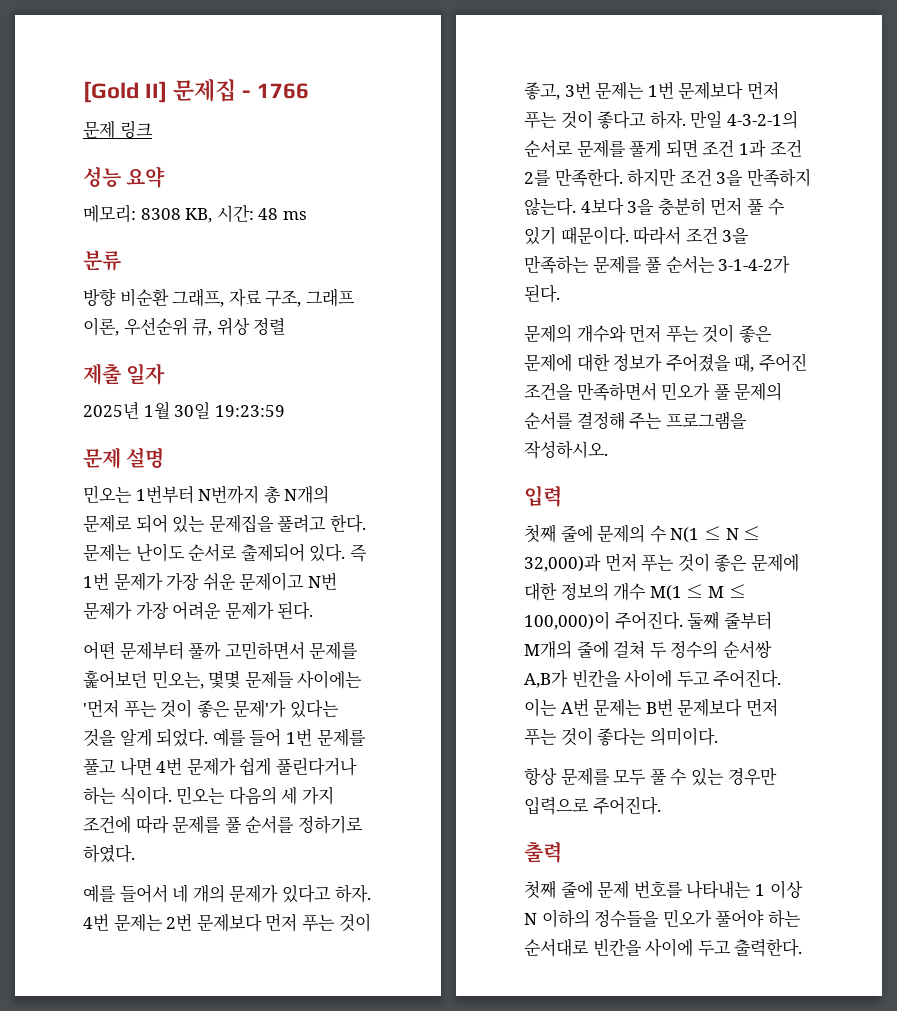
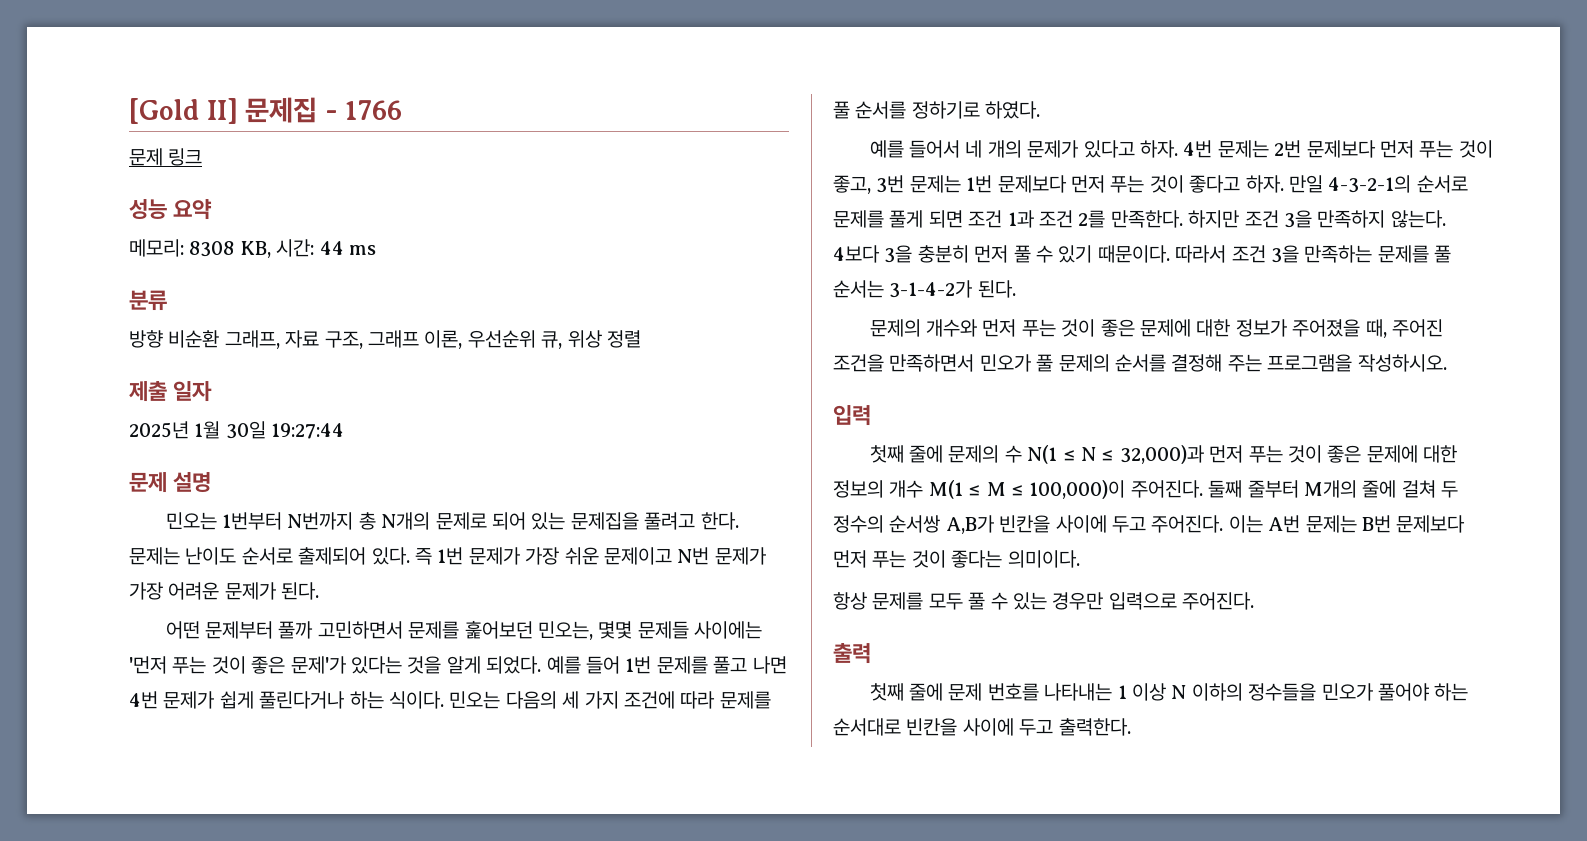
- 메모리: 8308 KB, 시간: 48 ms
+ 메모리: 8308 KB, 시간: 44 ms
- 2025년 1월 30일 19:23:59
+ 2025년 1월 30일 19:27:44

